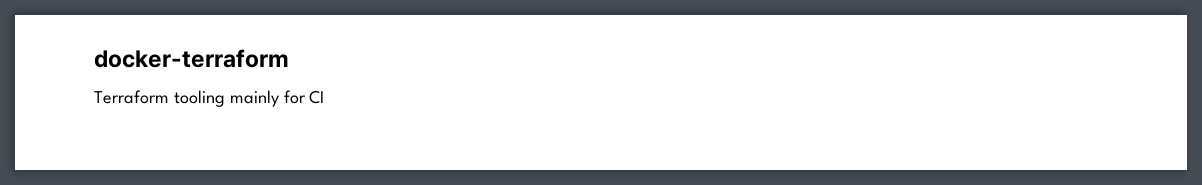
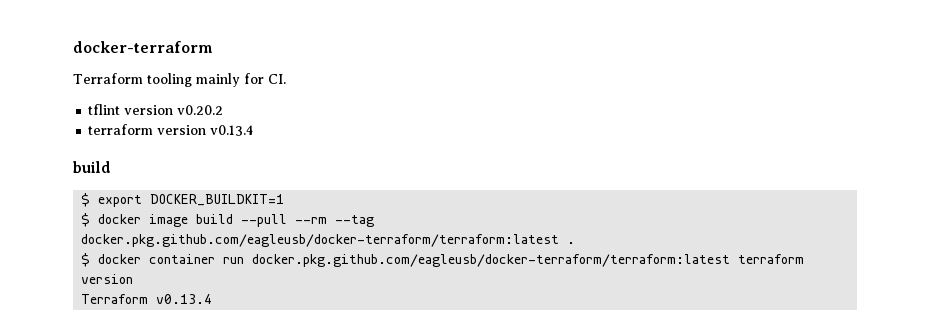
- Terraform tooling mainly for CI
+ Terraform tooling mainly for CI.
+ tflint version v0.20.2
+ terraform version v0.13.4
+ build
+ $ export DOCKER_BUILDKIT=1
+ $ docker image build --pull --rm --tag docker.pkg.github.com/eagleusb/docker-terraform/terraform:latest .
+ $ docker container run docker.pkg.github.com/eagleusb/docker-terraform/terraform:latest terraform version
+ Terraform v0.13.4

